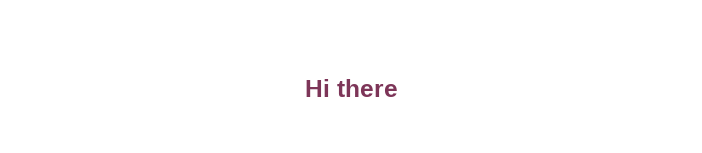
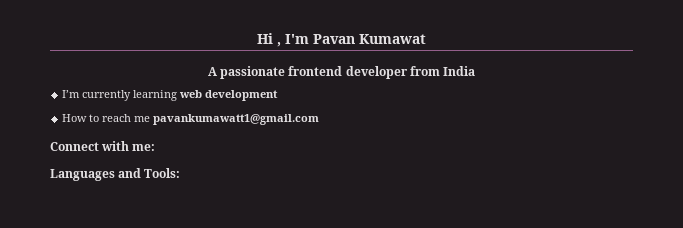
- Hi there
+ Hi , I'm Pavan Kumawat
+ A passionate frontend developer from India
+ I’m currently learning web development
+ How to reach me pavankumawatt1@gmail.com
+ Connect with me:
+ Languages and Tools:

